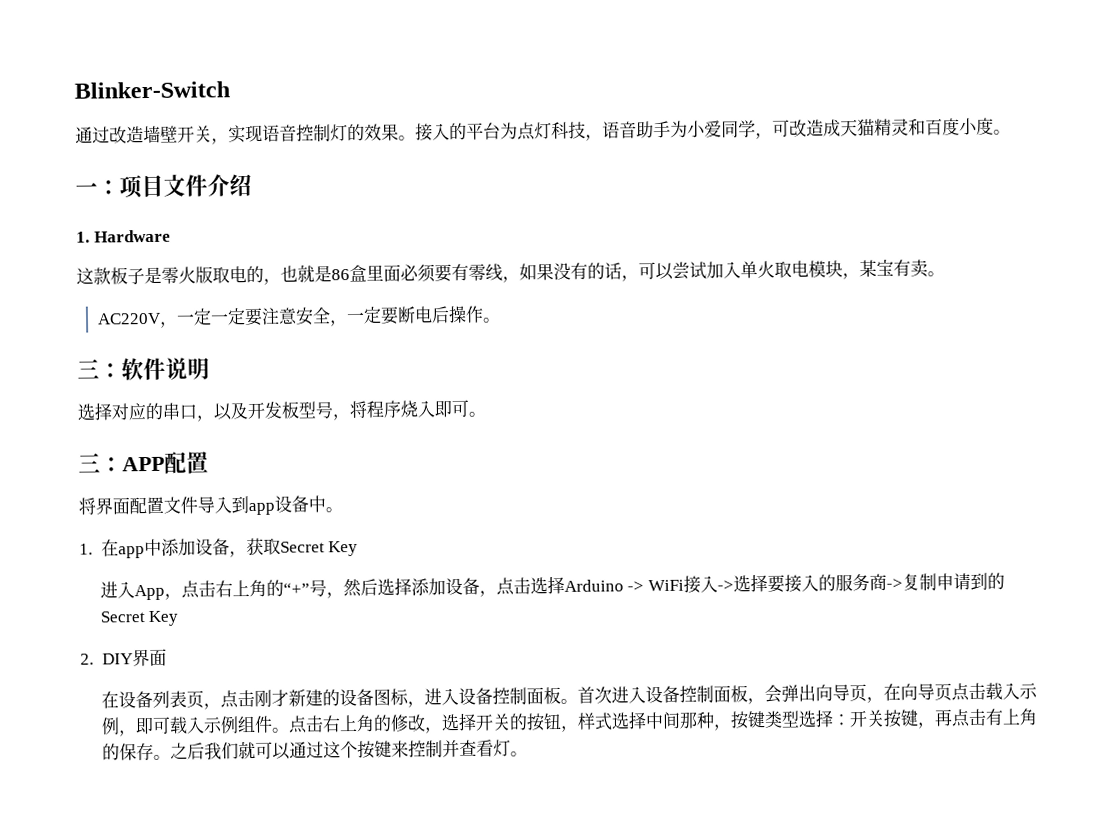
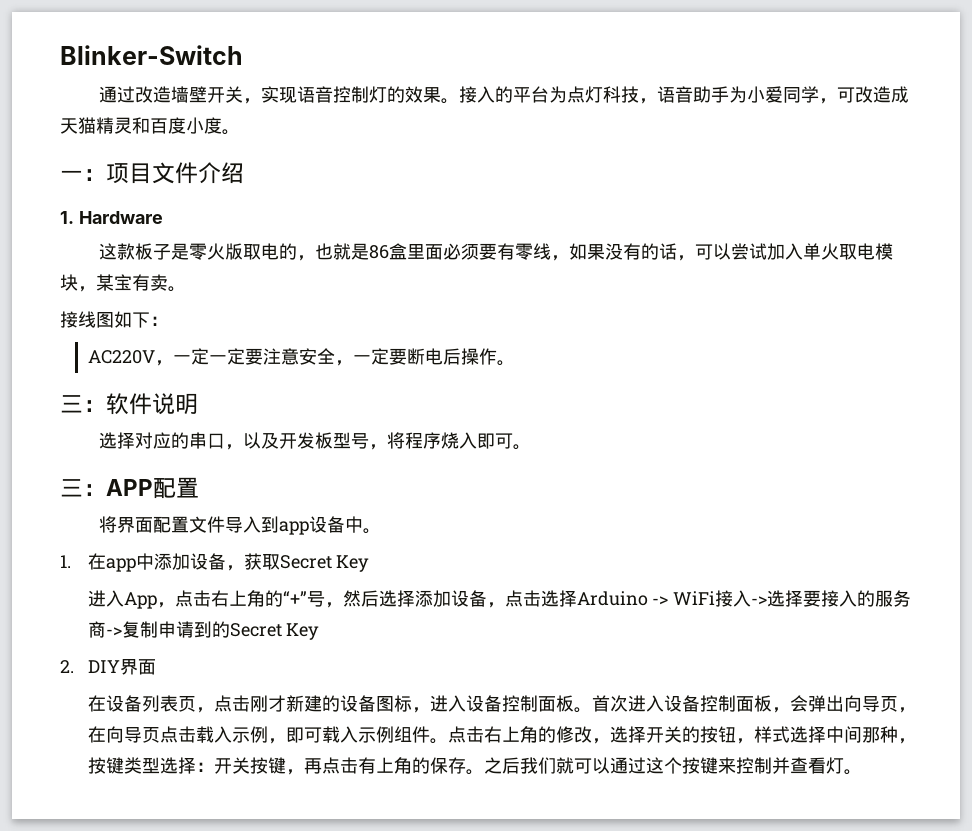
+ 接线图如下：

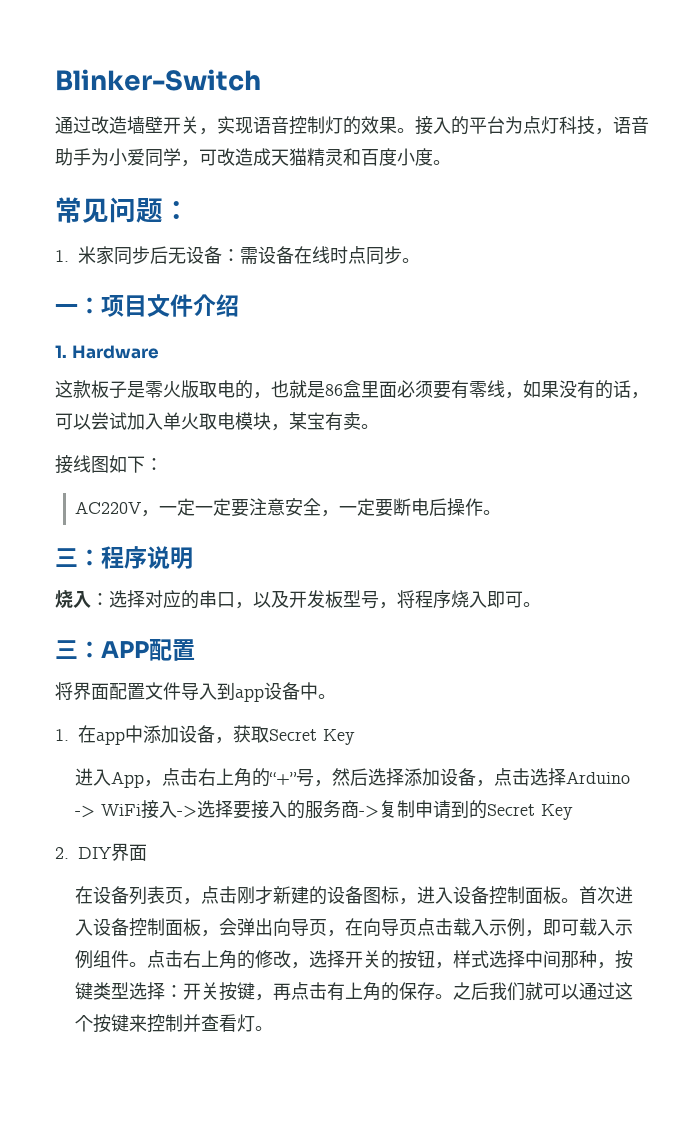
+ 常见问题：
+ 1.米家同步后无设备：需设备在线时点同步。
- 三：软件说明
+ 三：程序说明
- 选择对应的串口，以及开发板型号，将程序烧入即可。
+ 烧入：选择对应的串口，以及开发板型号，将程序烧入即可。

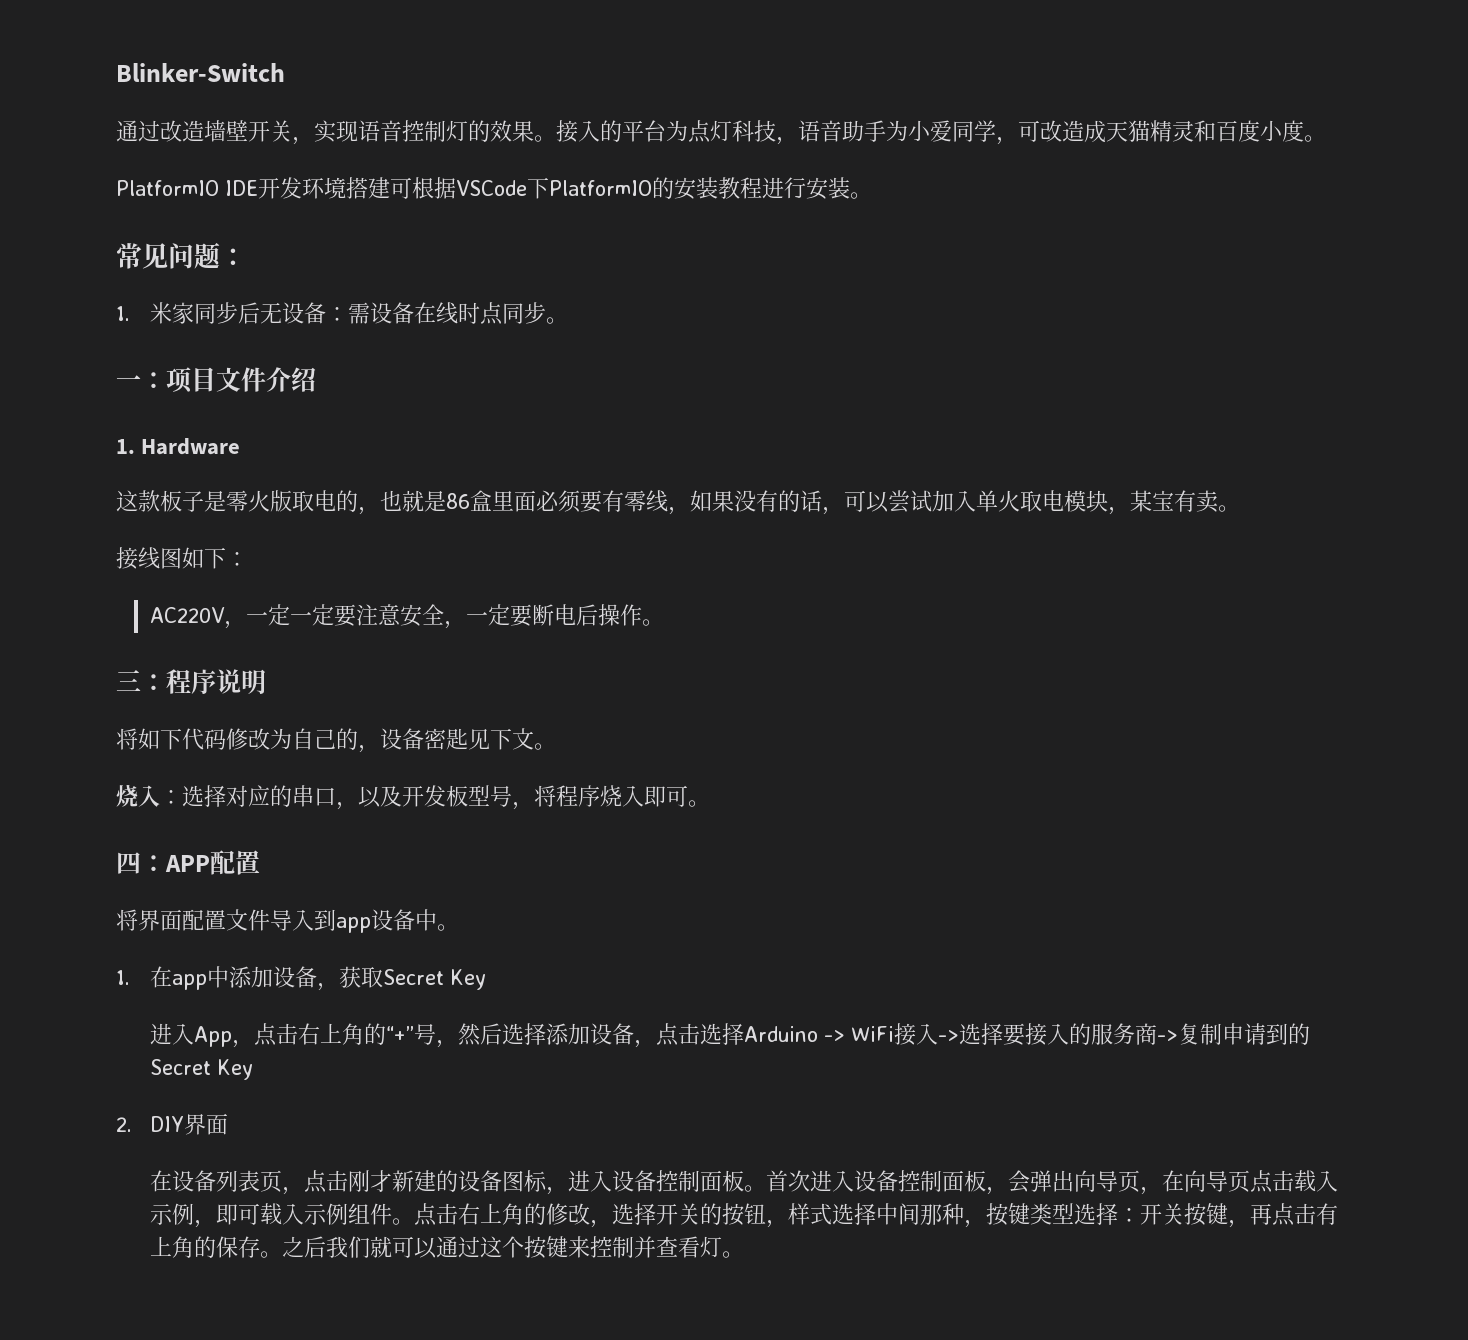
+ PlatformIO IDE开发环境搭建可根据VSCode下PlatformIO的安装教程进行安装。
+ 将如下代码修改为自己的，设备密匙见下文。
- 三：APP配置
+ 四：APP配置

